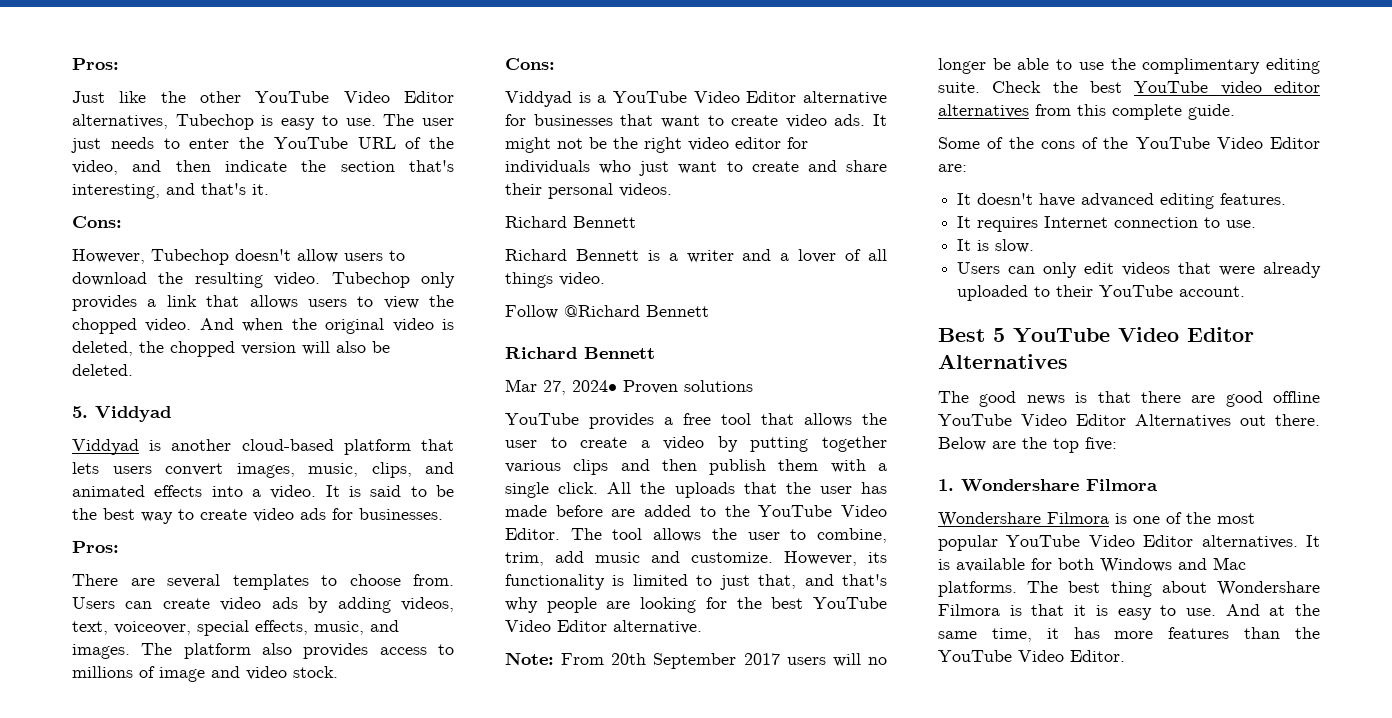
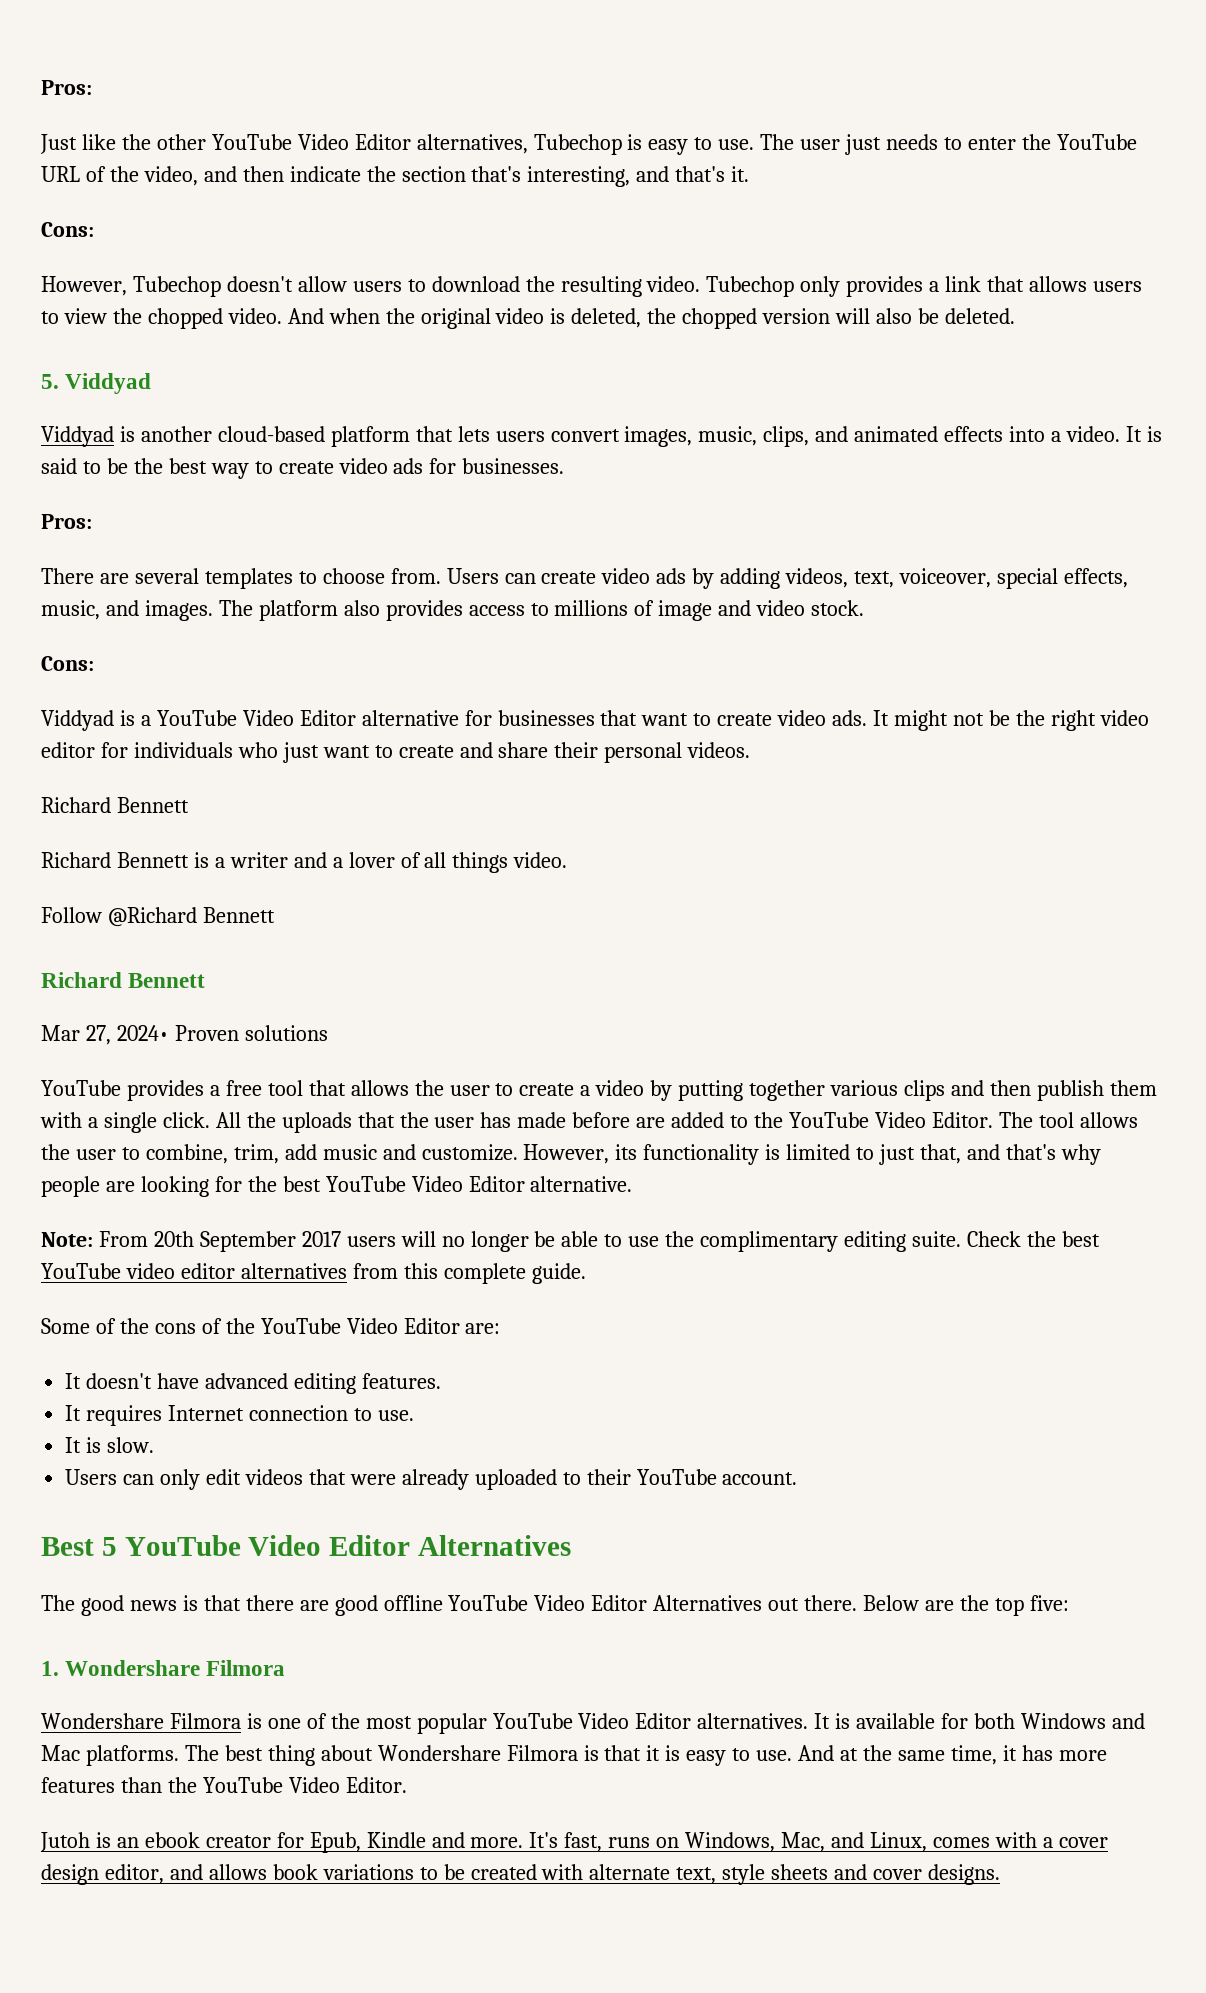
+ Jutoh is an ebook creator for Epub, Kindle and more. It's fast, runs on Windows, Mac, and Linux, comes with a cover design editor, and allows book variations to be created with alternate text, style sheets and cover designs.

